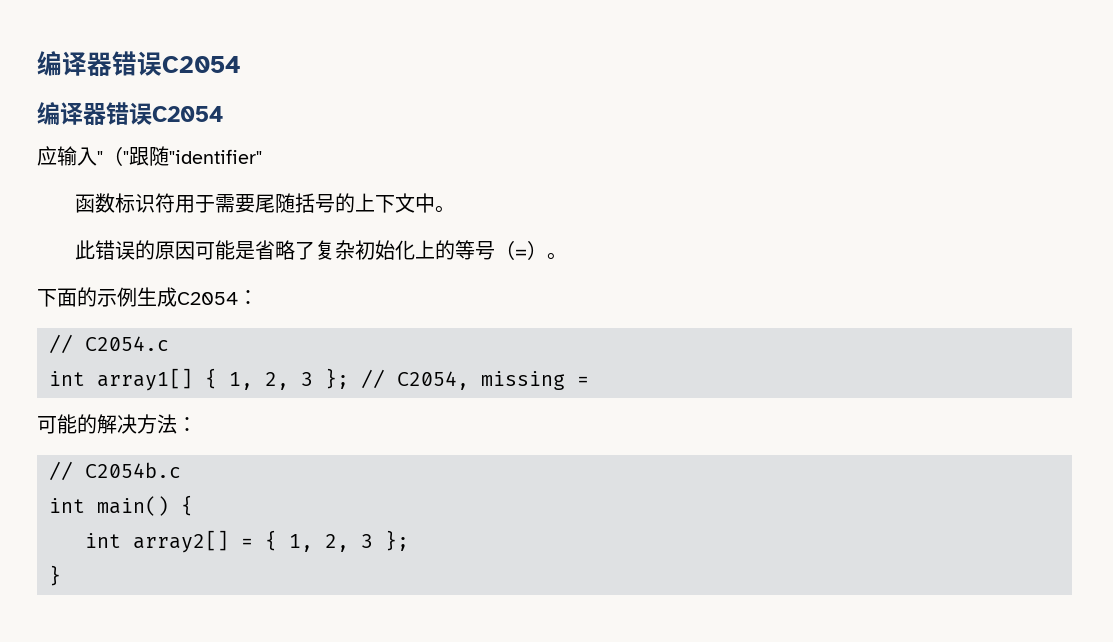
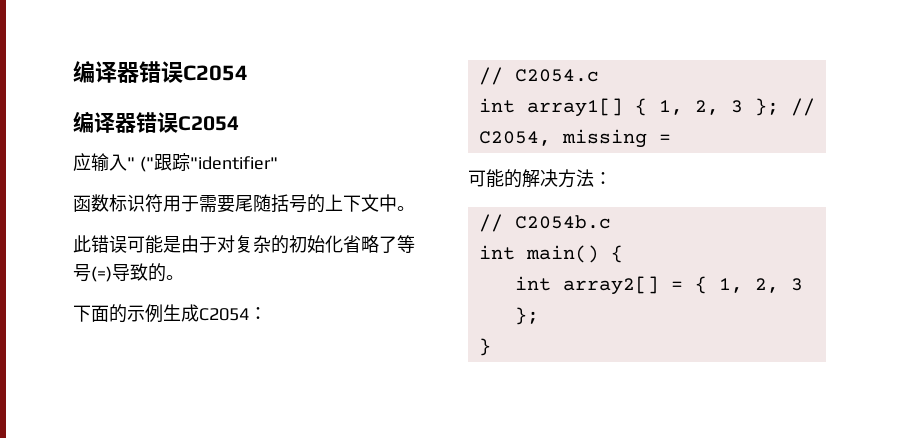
- 应输入"（"跟随"identifier"
+ 应输入" ("跟踪"identifier"
- 此错误的原因可能是省略了复杂初始化上的等号（=）。
+ 此错误可能是由于对复杂的初始化省略了等号(=)导致的。

